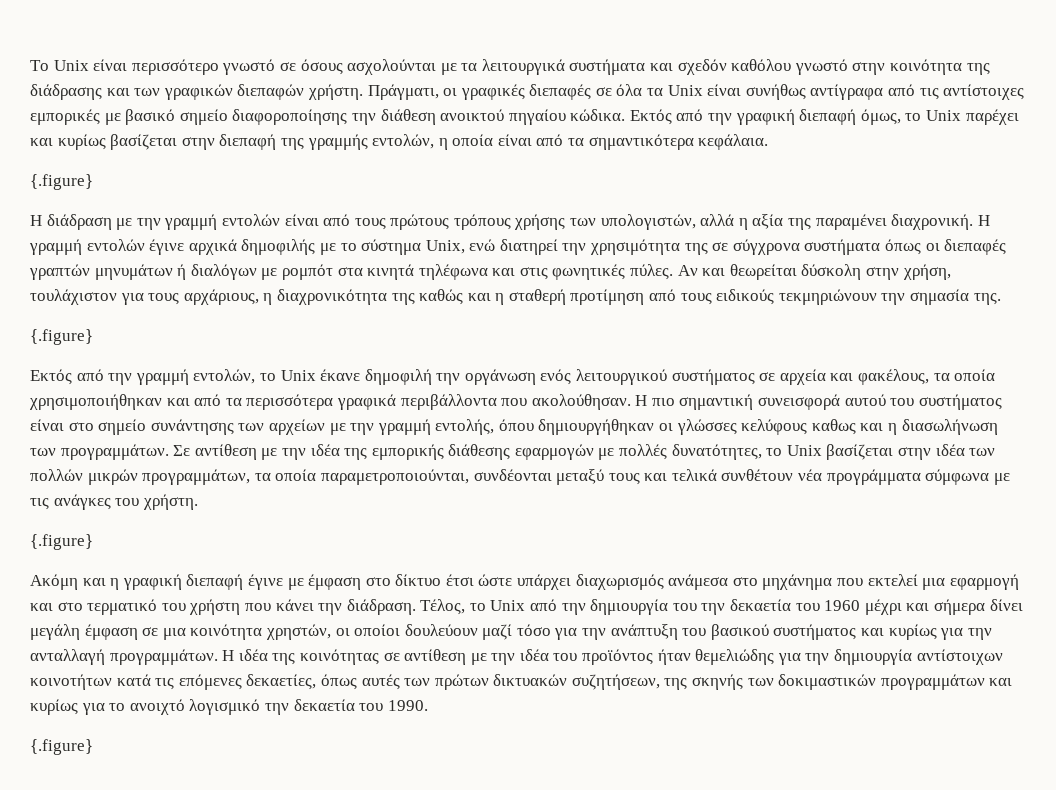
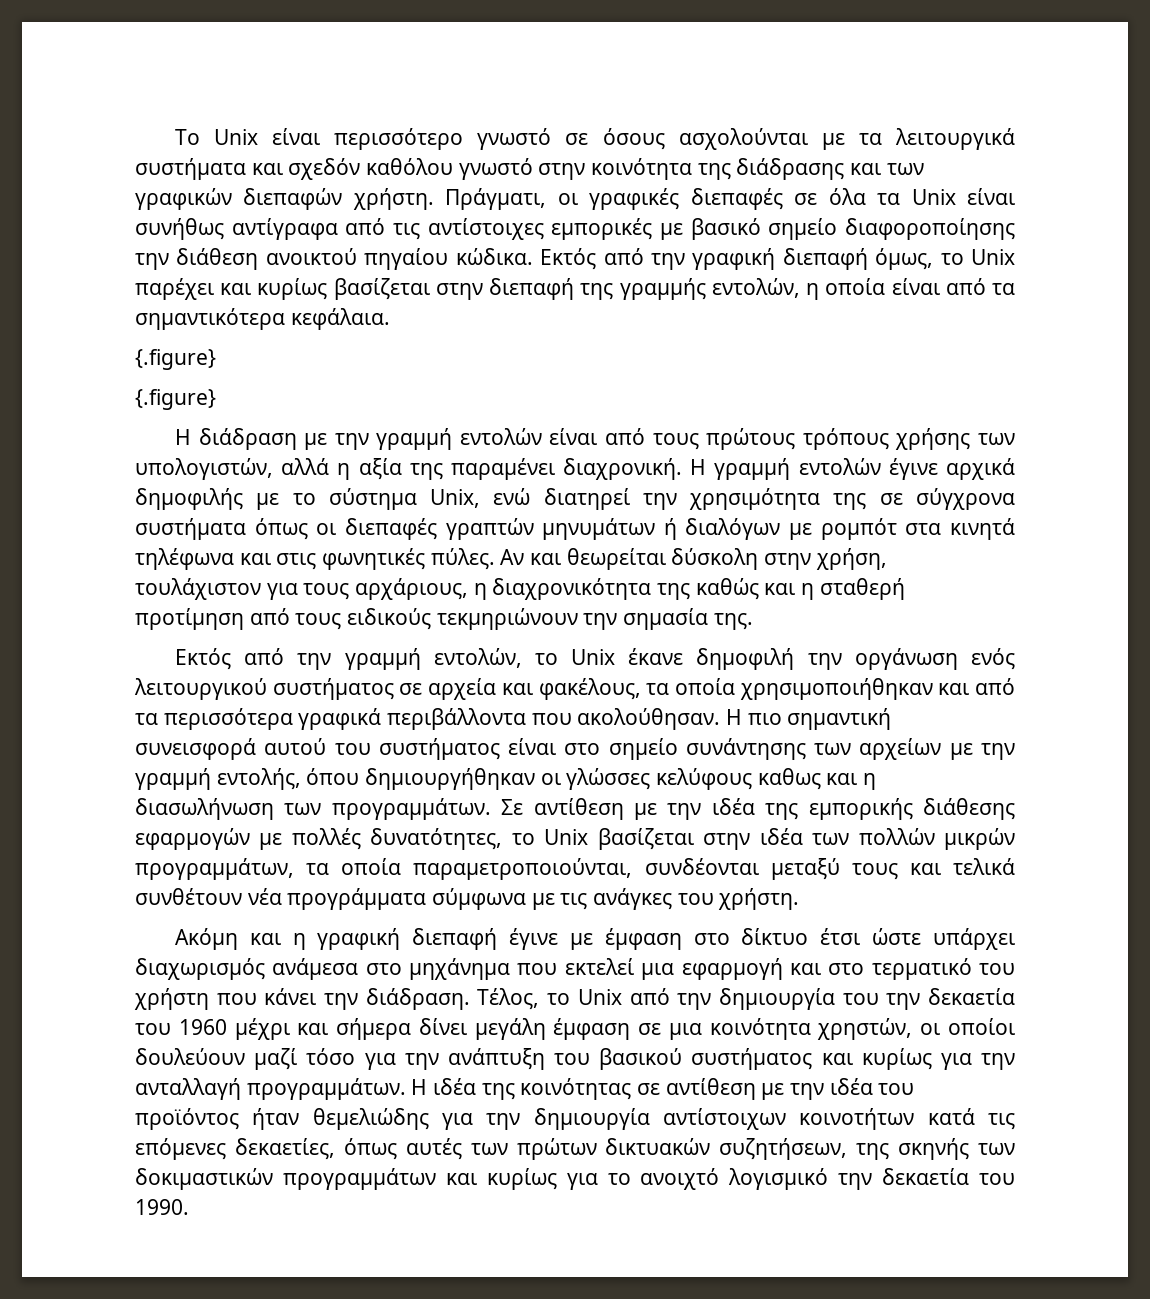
  Εκτός από την γραφική διεπαφή όμως, το Unix παρέχει και κυρίως βασίζεται στην διεπαφή της γραμμής εντολών, η οποία είναι από τα σημαντικότερα κεφάλαια.
+ {.figure}
  Αν και θεωρείται δύσκολη στην χρήση, τουλάχιστον για τους αρχάριους, η διαχρονικότητα της καθώς και η σταθερή προτίμηση από τους ειδικούς τεκμηριώνουν την σημασία της.
- {.figure}
  Σε αντίθεση με την ιδέα της εμπορικής διάθεσης εφαρμογών με πολλές δυνατότητες, το Unix βασίζεται στην ιδέα των πολλών μικρών προγραμμάτων, τα οποία παραμετροποιούνται, συνδέονται μεταξύ τους και τελικά συνθέτουν νέα προγράμματα σύμφωνα με τις ανάγκες του χρήστη.
- {.figure}
  Η ιδέα της κοινότητας σε αντίθεση με την ιδέα του προϊόντος ήταν θεμελιώδης για την δημιουργία αντίστοιχων κοινοτήτων κατά τις επόμενες δεκαετίες, όπως αυτές των πρώτων δικτυακών συζητήσεων, της σκηνής των δοκιμαστικών προγραμμάτων και κυρίως για το ανοιχτό λογισμικό την δεκαετία του 1990.
- {.figure}

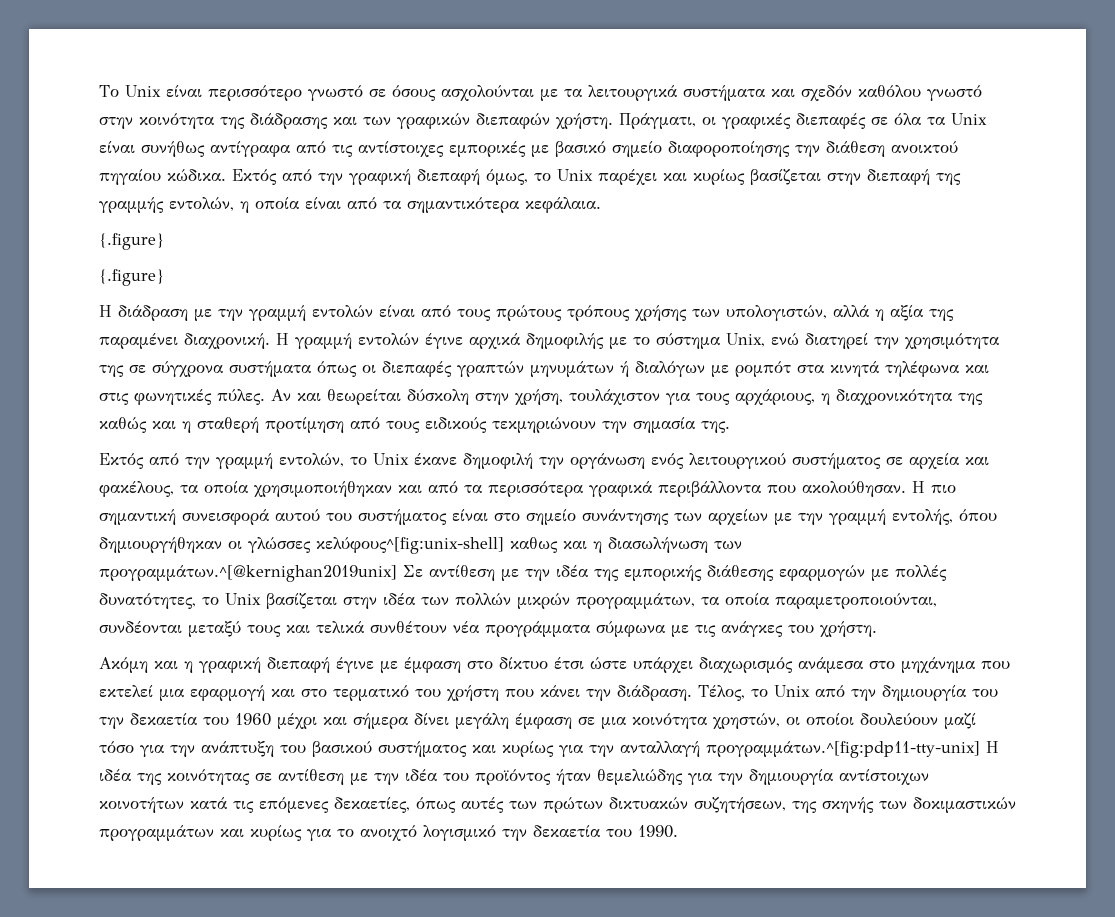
- Η πιο σημαντική συνεισφορά αυτού του συστήματος είναι στο σημείο συνάντησης των αρχείων με την γραμμή εντολής, όπου δημιουργήθηκαν οι γλώσσες κελύφους καθως και η διασωλήνωση των προγραμμάτων. Σε αντίθεση με την ιδέα της εμπορικής διάθεσης εφαρμογών με πολλές δυνατότητες, το Unix βασίζεται στην ιδέα των πολλών μικρών προγραμμάτων, τα οποία παραμετροποιούνται, συνδέονται μεταξύ τους και τελικά συνθέτουν νέα προγράμματα σύμφωνα με τις ανάγκες του χρήστη.
+ Η πιο σημαντική συνεισφορά αυτού του συστήματος είναι στο σημείο συνάντησης των αρχείων με την γραμμή εντολής, όπου δημιουργήθηκαν οι γλώσσες κελύφους^[fig:unix-shell] καθως και η διασωλήνωση των προγραμμάτων.^[@kernighan2019unix] Σε αντίθεση με την ιδέα της εμπορικής διάθεσης εφαρμογών με πολλές δυνατότητες, το Unix βασίζεται στην ιδέα των πολλών μικρών προγραμμάτων, τα οποία παραμετροποιούνται, συνδέονται μεταξύ τους και τελικά συνθέτουν νέα προγράμματα σύμφωνα με τις ανάγκες του χρήστη.
- Τέλος, το Unix από την δημιουργία του την δεκαετία του 1960 μέχρι και σήμερα δίνει μεγάλη έμφαση σε μια κοινότητα χρηστών, οι οποίοι δουλεύουν μαζί τόσο για την ανάπτυξη του βασικού συστήματος και κυρίως για την ανταλλαγή προγραμμάτων. Η ιδέα της κοινότητας σε αντίθεση με την ιδέα του προϊόντος ήταν θεμελιώδης για την δημιουργία αντίστοιχων κοινοτήτων κατά τις επόμενες δεκαετίες, όπως αυτές των πρώτων δικτυακών συζητήσεων, της σκηνής των δοκιμαστικών προγραμμάτων και κυρίως για το ανοιχτό λογισμικό την δεκαετία του 1990.
+ Τέλος, το Unix από την δημιουργία του την δεκαετία του 1960 μέχρι και σήμερα δίνει μεγάλη έμφαση σε μια κοινότητα χρηστών, οι οποίοι δουλεύουν μαζί τόσο για την ανάπτυξη του βασικού συστήματος και κυρίως για την ανταλλαγή προγραμμάτων.^[fig:pdp11-tty-unix] Η ιδέα της κοινότητας σε αντίθεση με την ιδέα του προϊόντος ήταν θεμελιώδης για την δημιουργία αντίστοιχων κοινοτήτων κατά τις επόμενες δεκαετίες, όπως αυτές των πρώτων δικτυακών συζητήσεων, της σκηνής των δοκιμαστικών προγραμμάτων και κυρίως για το ανοιχτό λογισμικό την δεκαετία του 1990.

